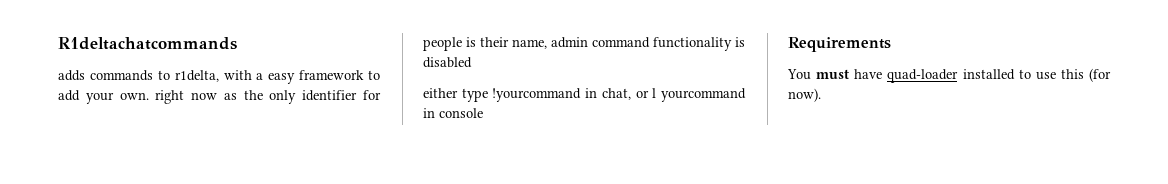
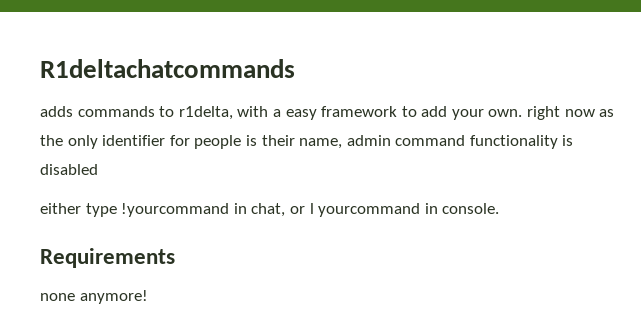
- either type !yourcommand in chat, or l yourcommand in console
+ either type !yourcommand in chat, or l yourcommand in console.
- You must have quad-loader installed to use this (for now).
+ none anymore!

